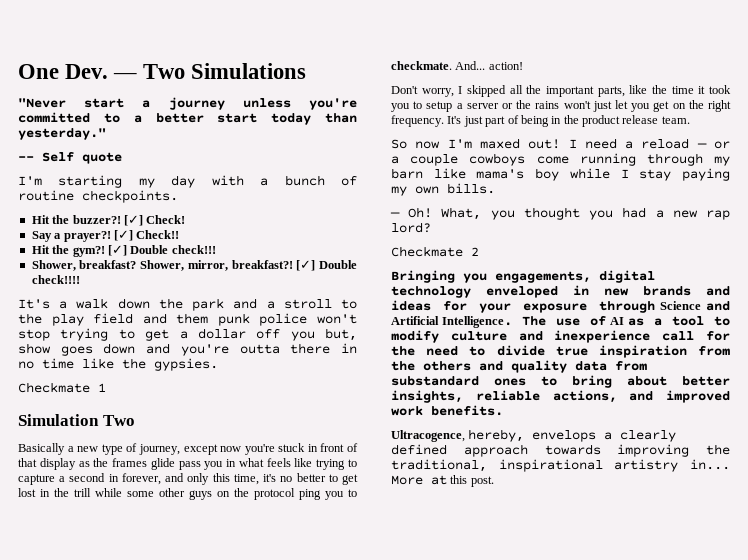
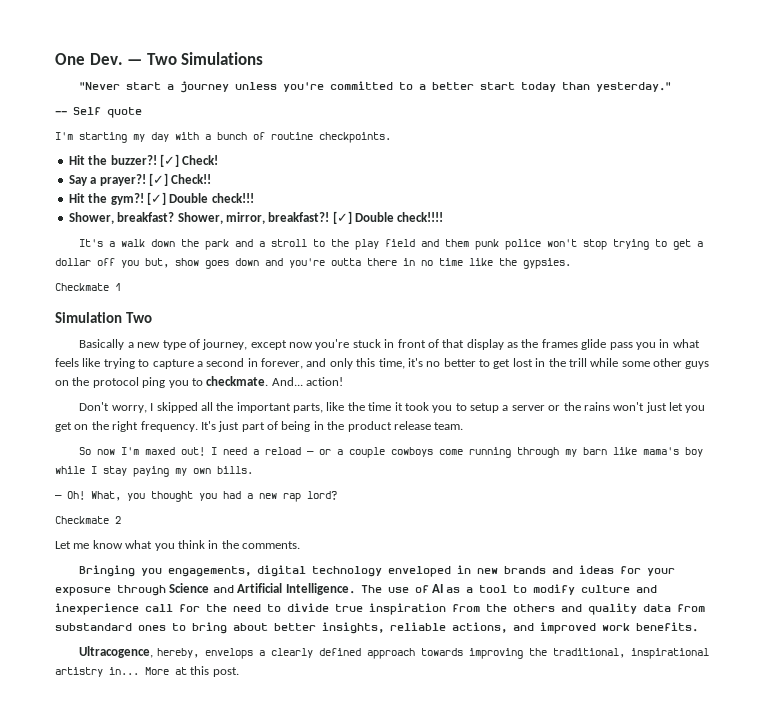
+ Let me know what you think in the comments.

